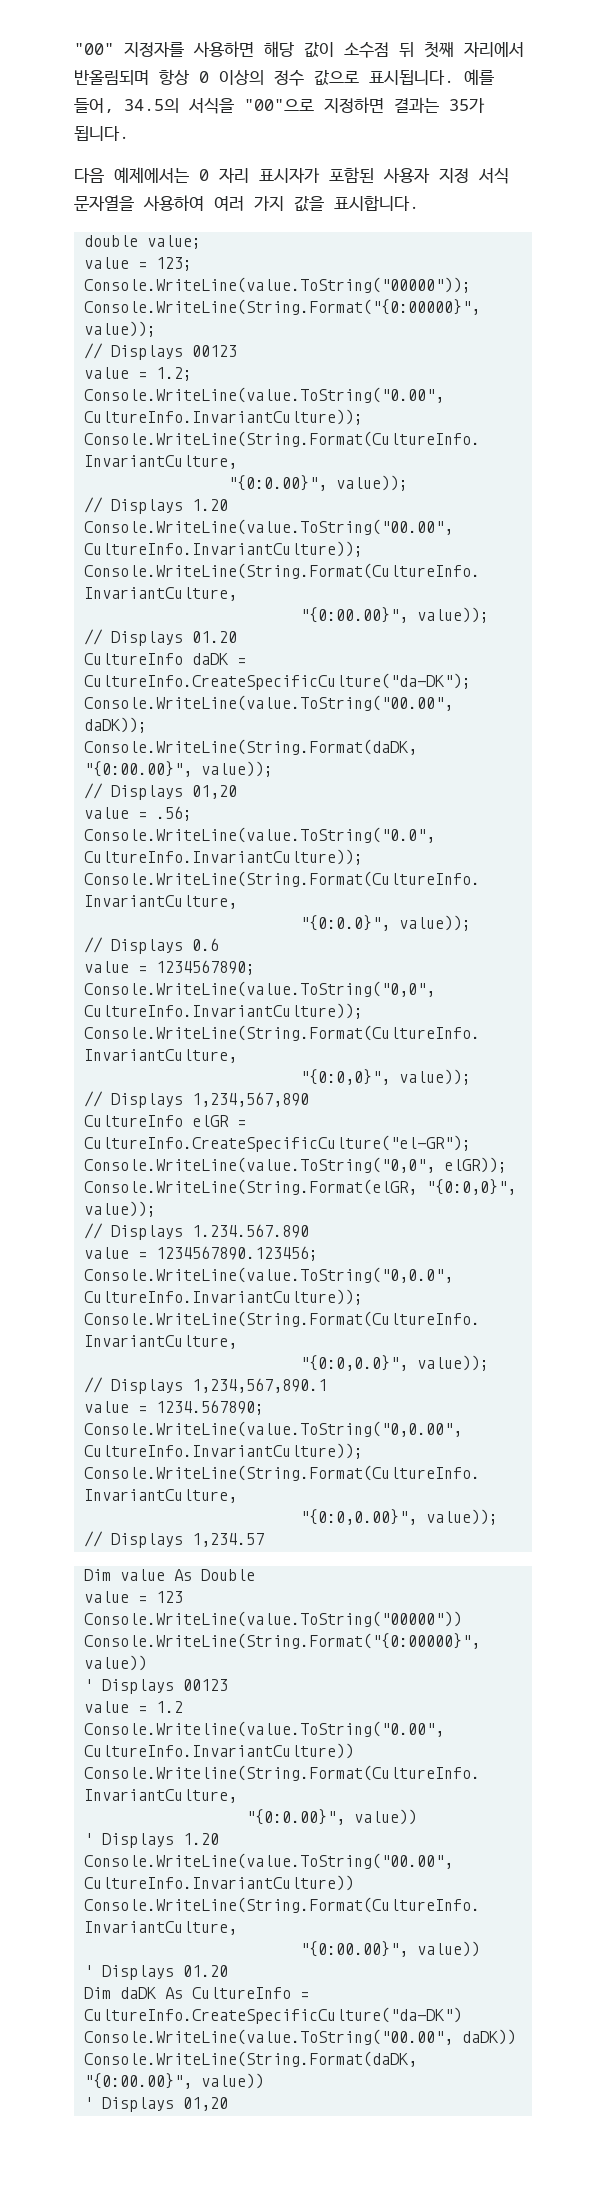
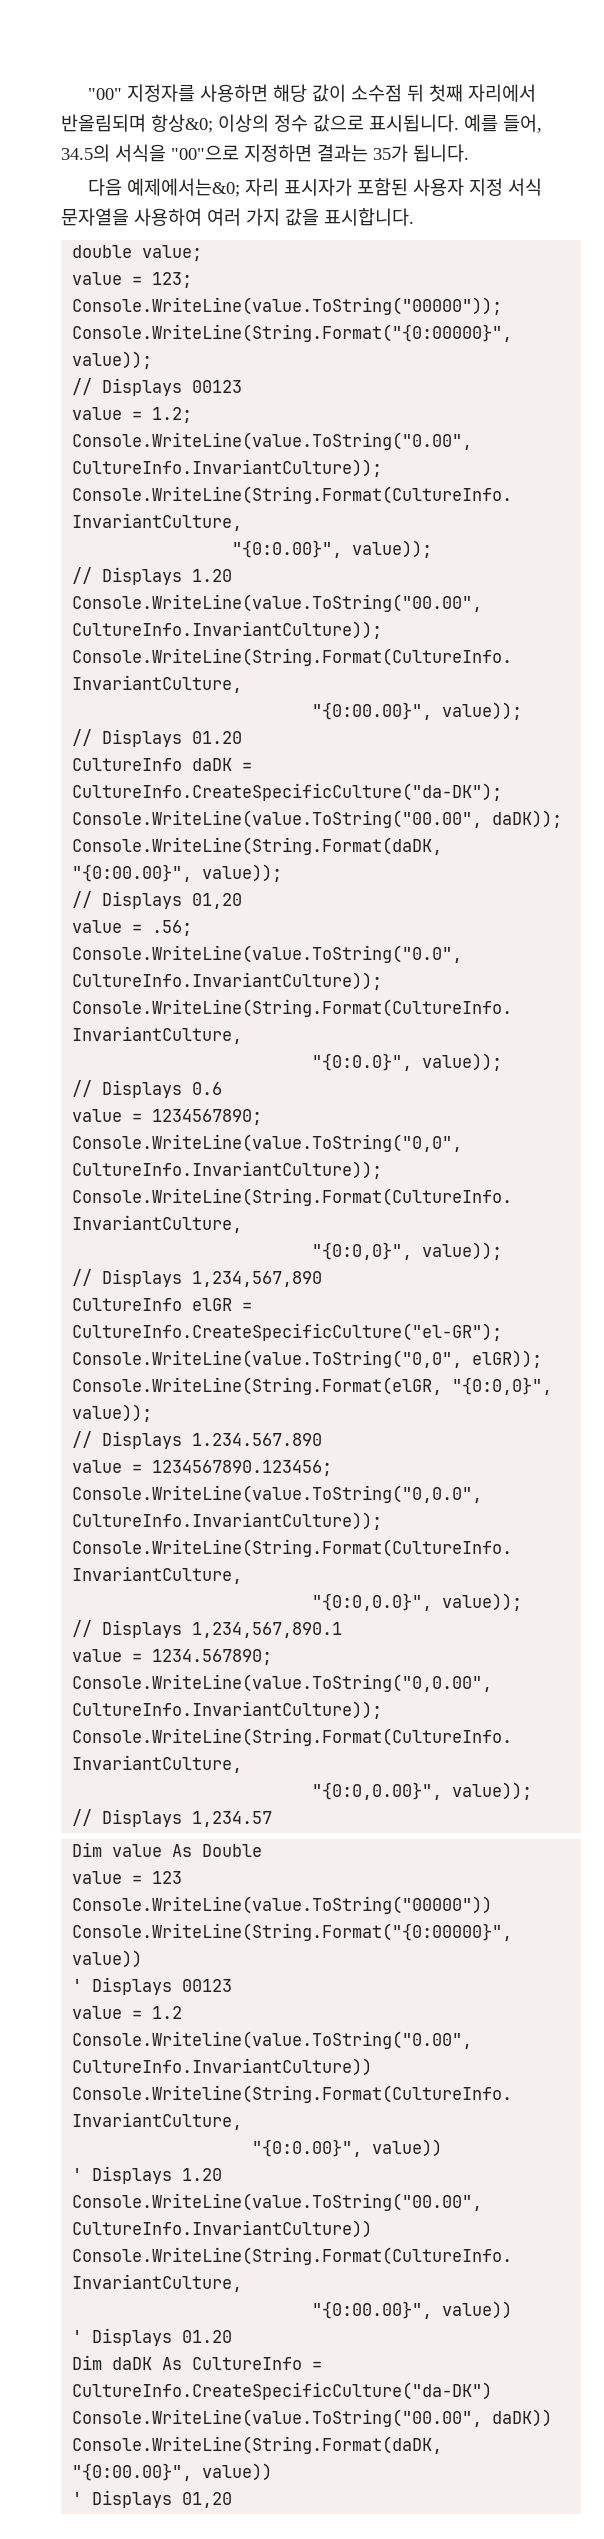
- "00" 지정자를 사용하면 해당 값이 소수점 뒤 첫째 자리에서 반올림되며 항상 0 이상의 정수 값으로 표시됩니다.
+ "00" 지정자를 사용하면 해당 값이 소수점 뒤 첫째 자리에서 반올림되며 항상&0; 이상의 정수 값으로 표시됩니다.
- 다음 예제에서는 0 자리 표시자가 포함된 사용자 지정 서식 문자열을 사용하여 여러 가지 값을 표시합니다.
+ 다음 예제에서는&0; 자리 표시자가 포함된 사용자 지정 서식 문자열을 사용하여 여러 가지 값을 표시합니다.

